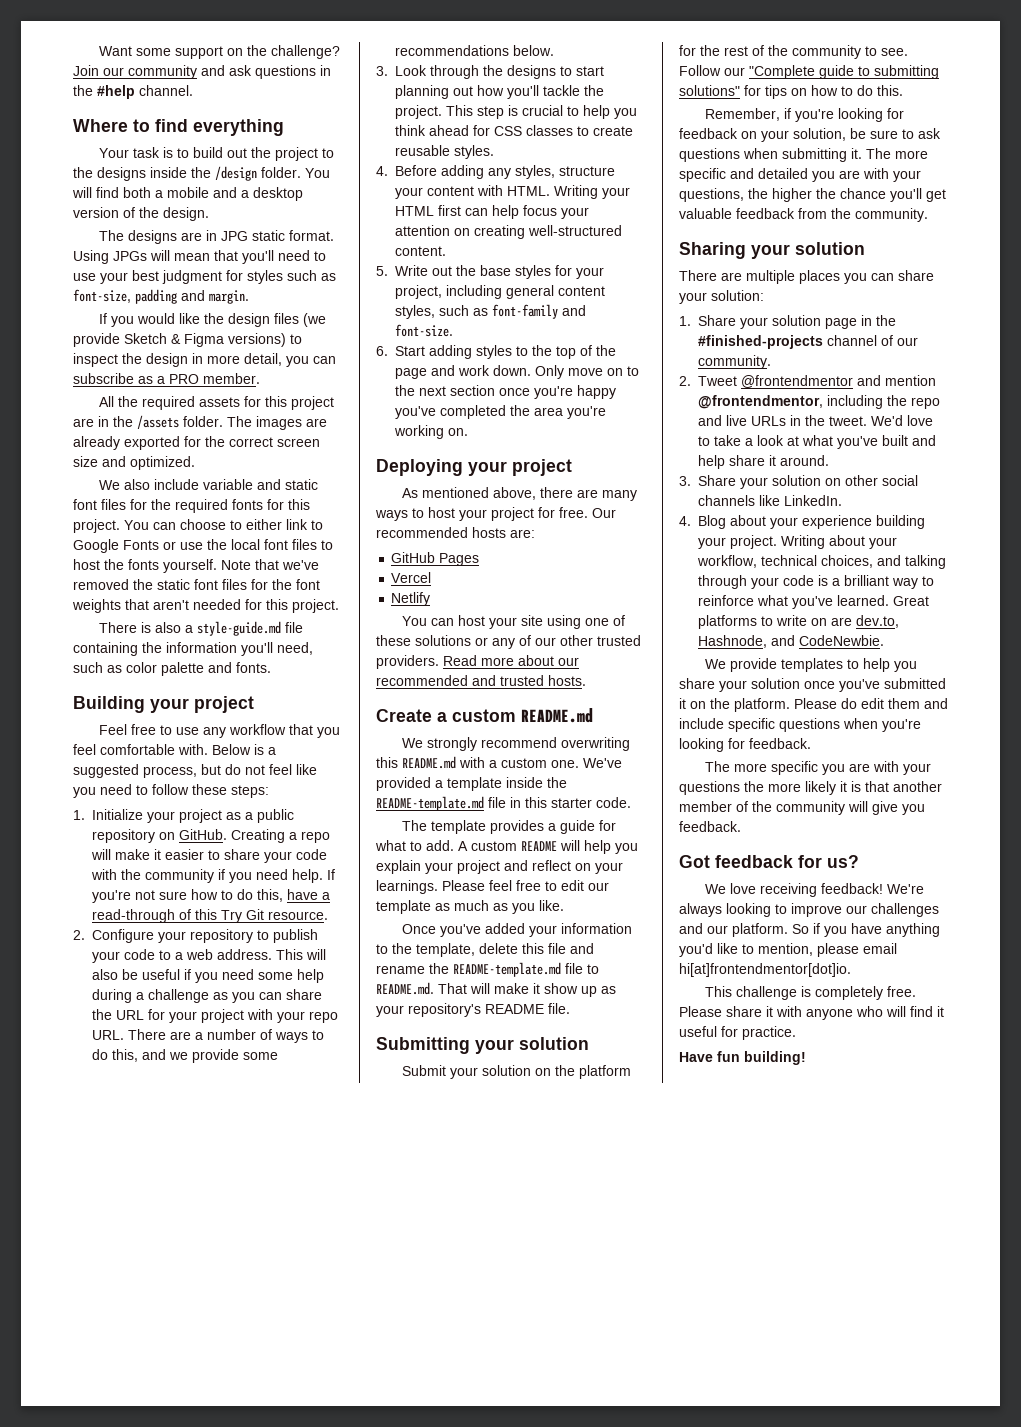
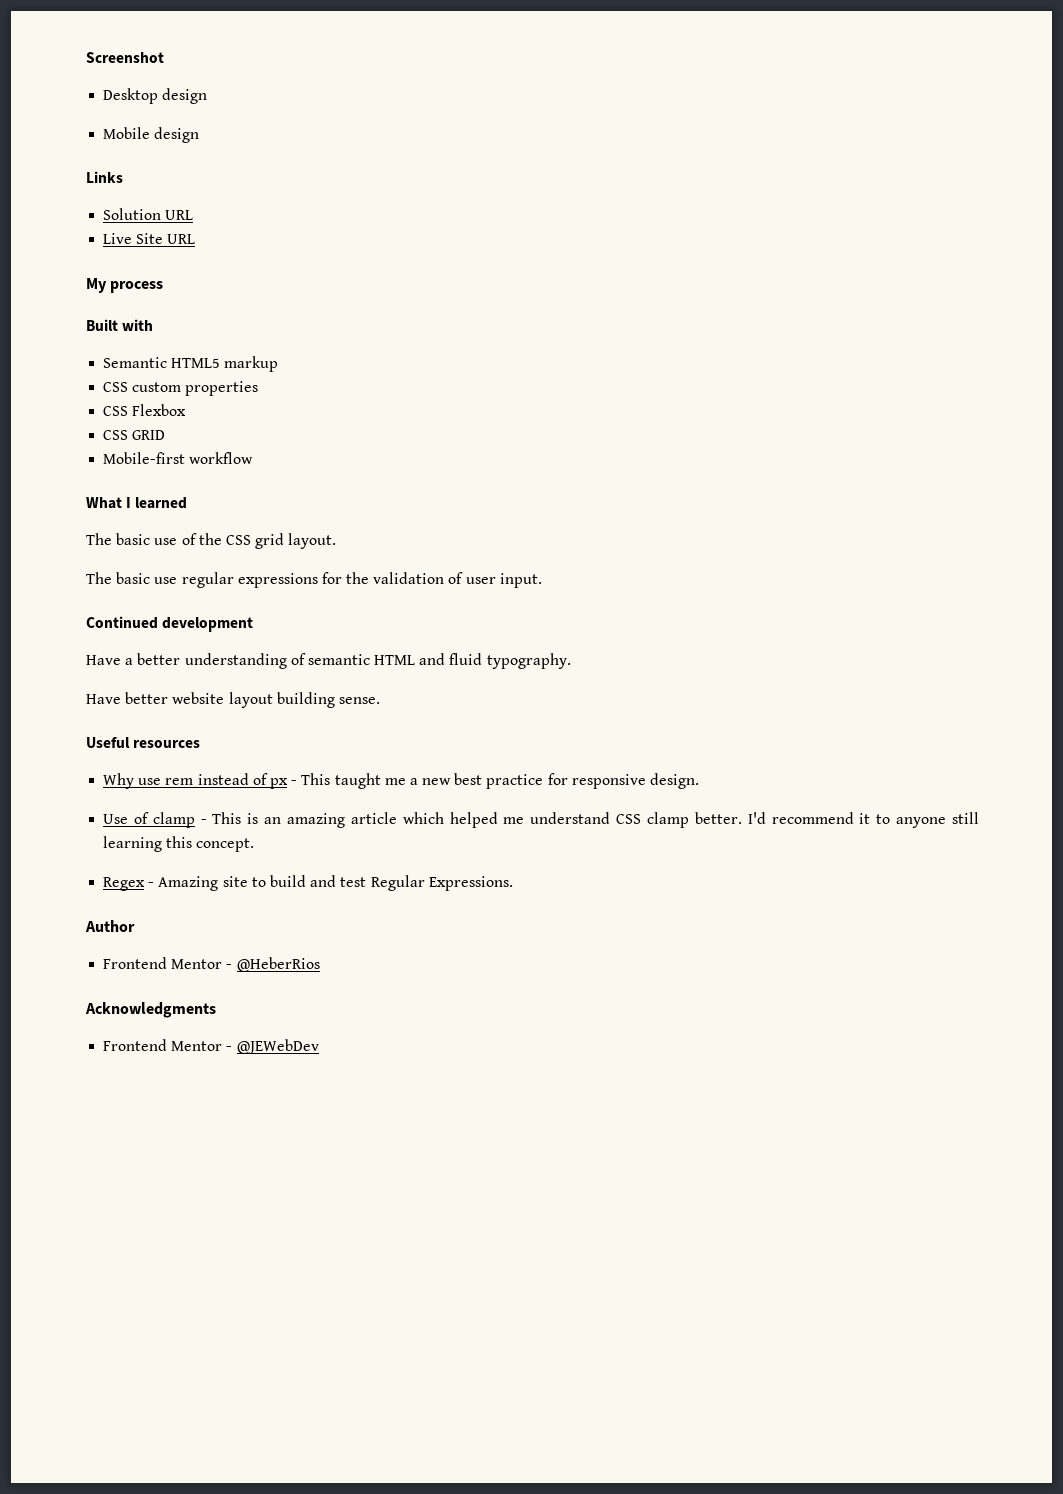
- Want some support on the challenge? Join our community and ask questions in the #help channel.
- Where to find everything
- Your task is to build out the project to the designs inside the /design folder. You will find both a mobile and a desktop version of the design.
- The designs are in JPG static format. Using JPGs will mean that you'll need to use your best judgment for styles such as font-size, padding and margin.
- If you would like the design files (we provide Sketch & Figma versions) to inspect the design in more detail, you can subscribe as a PRO member.
- All the required assets for this project are in the /assets folder. The images are already exported for the correct screen size and optimized.
- We also include variable and static font files for the required fonts for this project. You can choose to either link to Google Fonts or use the local font files to host the fonts yourself. Note that we've removed the static font files for the font weights that aren't needed for this project.
- There is also a style-guide.md file containing the information you'll need, such as color palette and fonts.
- Building your project
- Feel free to use any workflow that you feel comfortable with. Below is a suggested process, but do not feel like you need to follow these steps:
- 1. Initialize your project as a public repository on GitHub. Creating a repo will make it easier to share your code with the community if you need help. If you're not sure how to do this, have a read-through of this Try Git resource.
- 2. Configure your repository to publish your code to a web address. This will also be useful if you need some help during a challenge as you can share the URL for your project with your repo URL. There are a number of ways to do this, and we provide some recommendations below.
- 3. Look through the designs to start planning out how you'll tackle the project. This step is crucial to help you think ahead for CSS classes to create reusable styles.
- 4. Before adding any styles, structure your content with HTML. Writing your HTML first can help focus your attention on creating well-structured content.
- 5. Write out the base styles for your project, including general content styles, such as font-family and font-size.
- 6. Start adding styles to the top of the page and work down. Only move on to the next section once you're happy you've completed the area you're working on.
- Deploying your project
- As mentioned above, there are many ways to host your project for free. Our recommended hosts are:
- GitHub Pages
- Vercel
- Netlify
- You can host your site using one of these solutions or any of our other trusted providers. Read more about our recommended and trusted hosts.
- Create a custom README.md
- We strongly recommend overwriting this README.md with a custom one. We've provided a template inside the README-template.md file in this starter code.
- The template provides a guide for what to add. A custom README will help you explain your project and reflect on your learnings. Please feel free to edit our template as much as you like.
- Once you've added your information to the template, delete this file and rename the README-template.md file to README.md. That will make it show up as your repository's README file.
- Submitting your solution
- Submit your solution on the platform for the rest of the community to see. Follow our "Complete guide to submitting solutions" for tips on how to do this.
- Remember, if you're looking for feedback on your solution, be sure to ask questions when submitting it. The more specific and detailed you are with your questions, the higher the chance you'll get valuable feedback from the community.
- Sharing your solution
- There are multiple places you can share your solution:
- 1. Share your solution page in the #finished-projects channel of our community.
- 2. Tweet @frontendmentor and mention @frontendmentor, including the repo and live URLs in the tweet. We'd love to take a look at what you've built and help share it around.
- 3. Share your solution on other social channels like LinkedIn.
- 4. Blog about your experience building your project. Writing about your workflow, technical choices, and talking through your code is a brilliant way to reinforce what you've learned. Great platforms to write on are dev.to, Hashnode, and CodeNewbie.
- We provide templates to help you share your solution once you've submitted it on the platform. Please do edit them and include specific questions when you're looking for feedback.
- The more specific you are with your questions the more likely it is that another member of the community will give you feedback.
- Got feedback for us?
- We love receiving feedback! We're always looking to improve our challenges and our platform. So if you have anything you'd like to mention, please email hi[at]frontendmentor[dot]io.
- This challenge is completely free. Please share it with anyone who will find it useful for practice.
- Have fun building!
+ Screenshot
+ Desktop design
+ Mobile design
+ Links
+ Solution URL
+ Live Site URL
+ My process
+ Built with
+ Semantic HTML5 markup
+ CSS custom properties
+ CSS Flexbox
+ CSS GRID
+ Mobile-first workflow
+ What I learned
+ The basic use of the CSS grid layout.
+ The basic use regular expressions for the validation of user input.
+ Continued development
+ Have a better understanding of semantic HTML and fluid typography.
+ Have better website layout building sense.
+ Useful resources
+ Why use rem instead of px - This taught me a new best practice for responsive design.
+ Use of clamp - This is an amazing article which helped me understand CSS clamp better. I'd recommend it to anyone still learning this concept.
+ Regex - Amazing site to build and test Regular Expressions.
+ Author
+ Frontend Mentor - @HeberRios
+ Acknowledgments
+ Frontend Mentor - @JEWebDev

